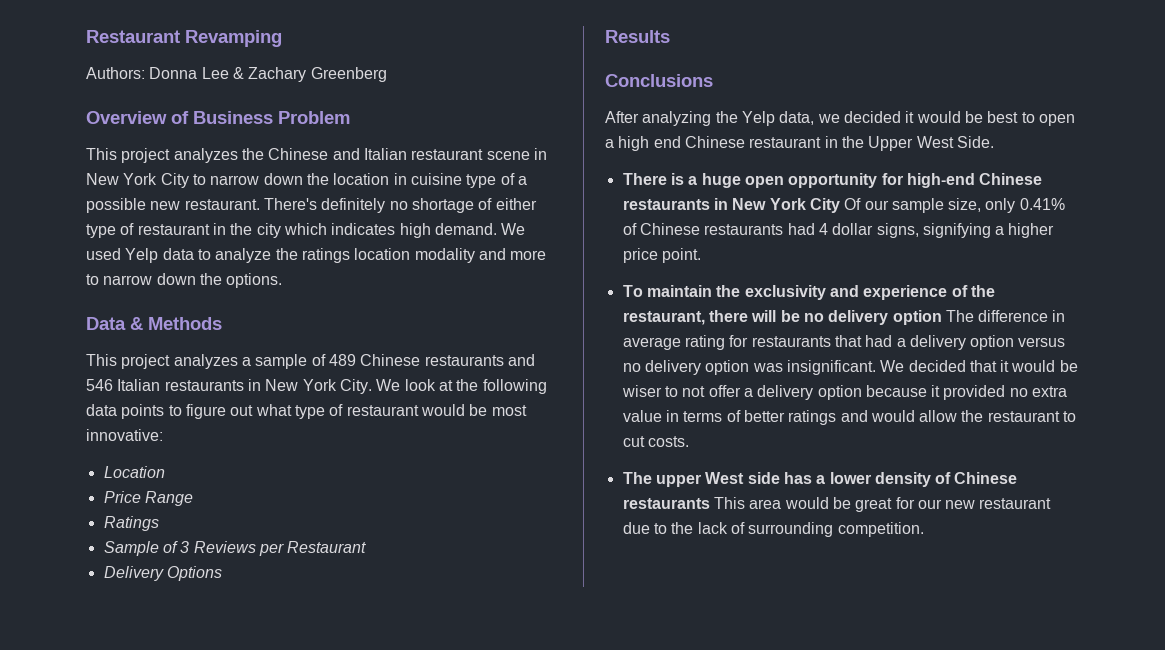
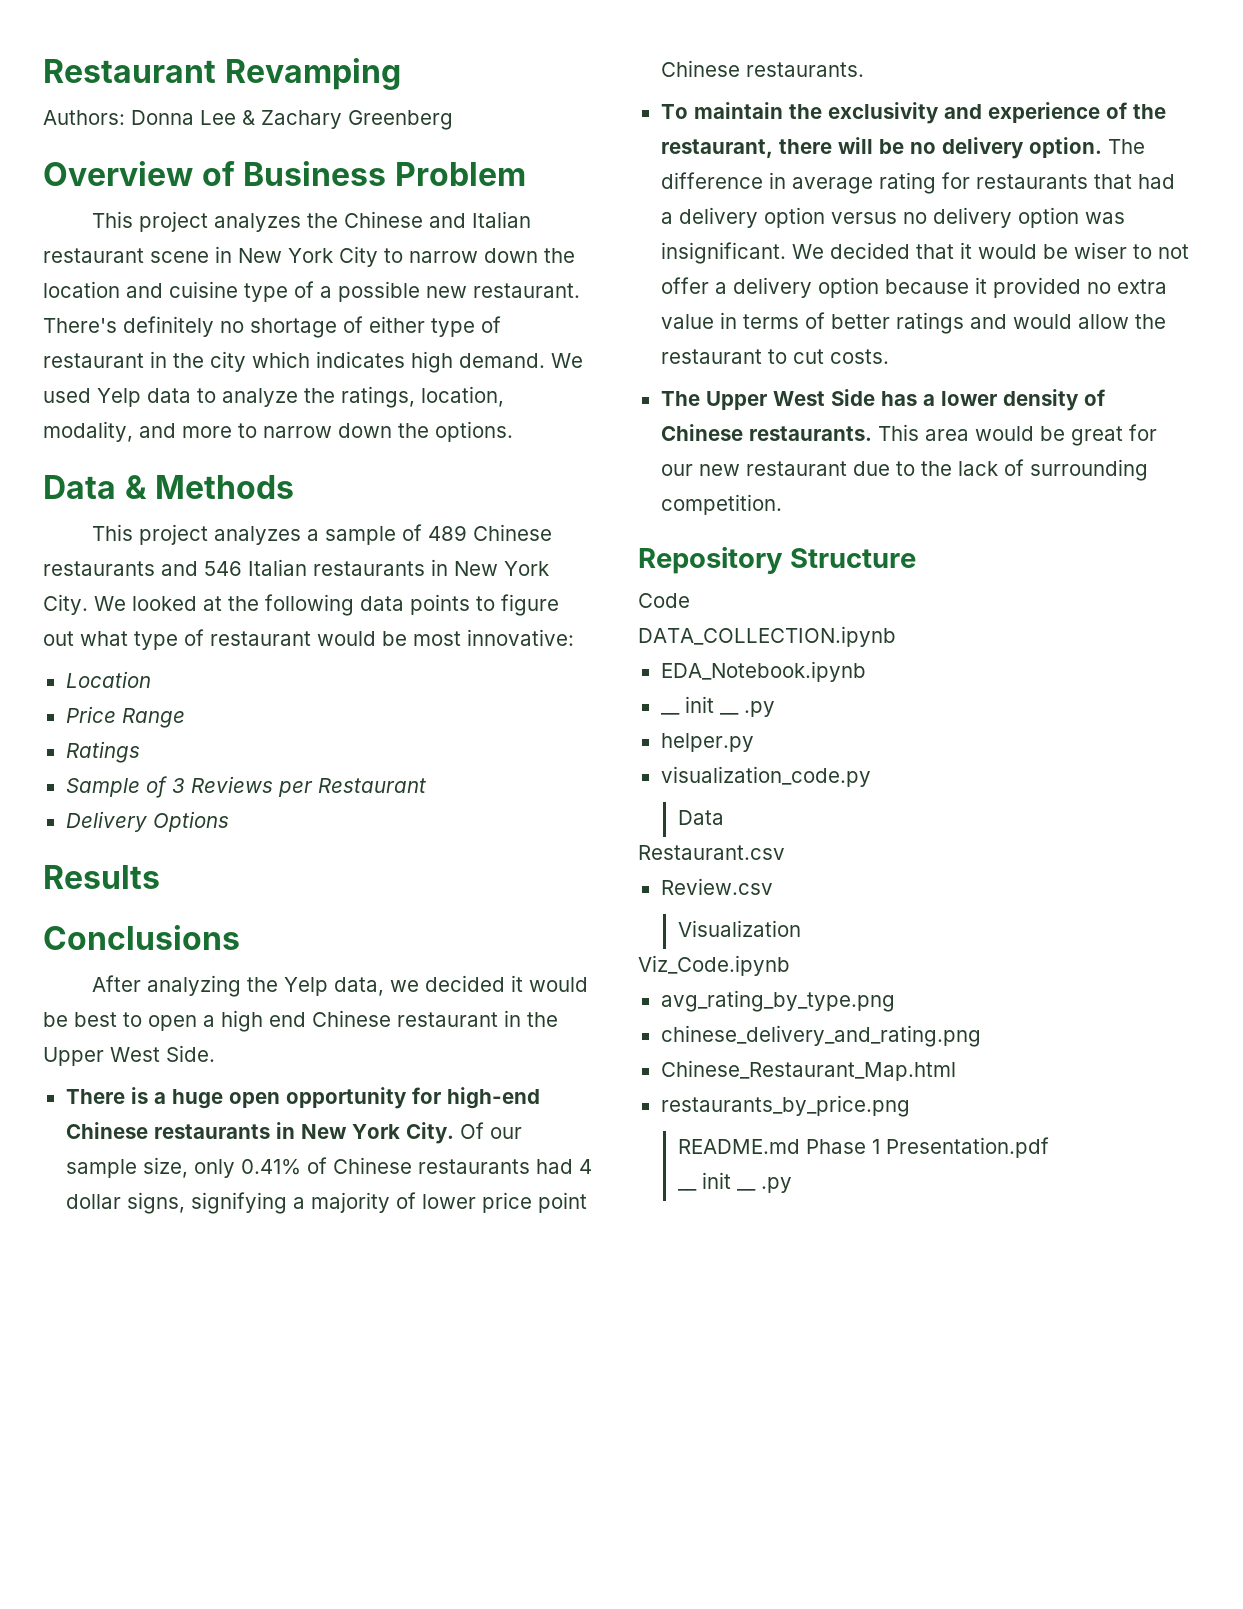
- This project analyzes the Chinese and Italian restaurant scene in New York City to narrow down the location in cuisine type of a possible new restaurant.
+ This project analyzes the Chinese and Italian restaurant scene in New York City to narrow down the location and cuisine type of a possible new restaurant.
- We used Yelp data to analyze the ratings location modality and more to narrow down the options.
+ We used Yelp data to analyze the ratings, location, modality, and more to narrow down the options.
- We look at the following data points to figure out what type of restaurant would be most innovative:
+ We looked at the following data points to figure out what type of restaurant would be most innovative:
- There is a huge open opportunity for high-end Chinese restaurants in New York City Of our sample size, only 0.41% of Chinese restaurants had 4 dollar signs, signifying a higher price point.
+ There is a huge open opportunity for high-end Chinese restaurants in New York City. Of our sample size, only 0.41% of Chinese restaurants had 4 dollar signs, signifying a majority of lower price point Chinese restaurants.
- To maintain the exclusivity and experience of the restaurant, there will be no delivery option The difference in average rating for restaurants that had a delivery option versus no delivery option was insignificant.
+ To maintain the exclusivity and experience of the restaurant, there will be no delivery option. The difference in average rating for restaurants that had a delivery option versus no delivery option was insignificant.
- The upper West side has a lower density of Chinese restaurants This area would be great for our new restaurant due to the lack of surrounding competition.
+ The Upper West Side has a lower density of Chinese restaurants. This area would be great for our new restaurant due to the lack of surrounding competition.
+ Repository Structure
+ Code
+ DATA_COLLECTION.ipynb
+ EDA_Notebook.ipynb
+ __ init __ .py
+ helper.py
+ visualization_code.py
+ Data
+ Restaurant.csv
+ Review.csv
+ Visualization
+ Viz_Code.ipynb
+ avg_rating_by_type.png
+ chinese_delivery_and_rating.png
+ Chinese_Restaurant_Map.html
+ restaurants_by_price.png
+ README.md Phase 1 Presentation.pdf
+ __ init __ .py

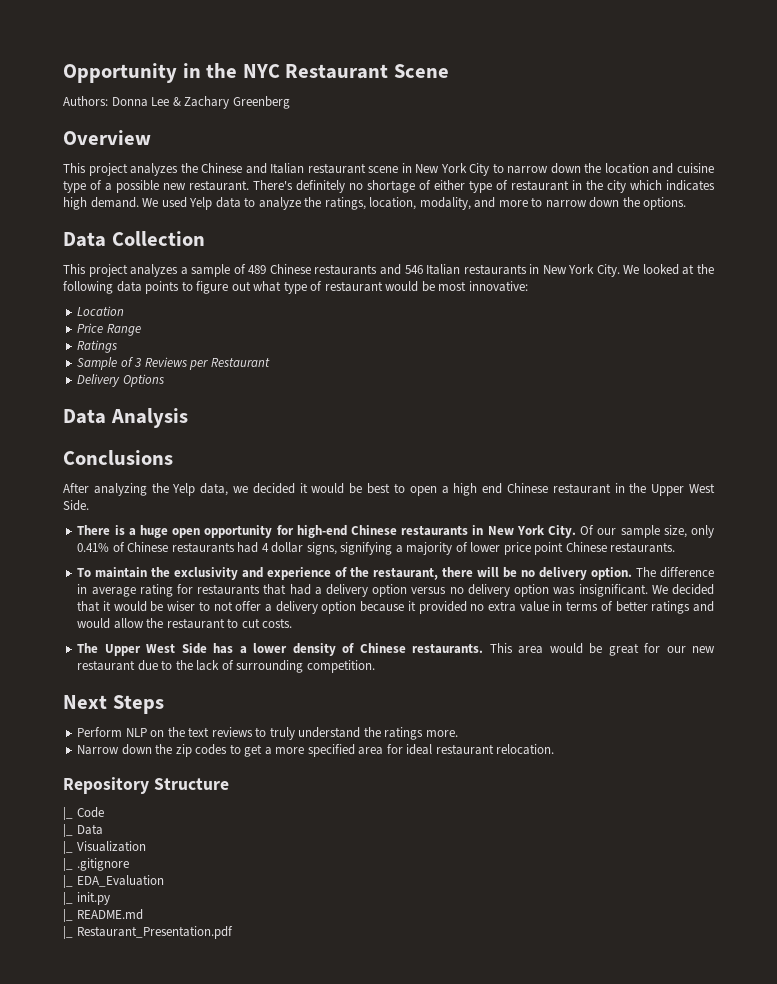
- Restaurant Revamping
+ Opportunity in the NYC Restaurant Scene
- Overview of Business Problem
+ Overview
- Data & Methods
+ Data Collection
- Results
+ Data Analysis
+ Next Steps
+ Perform NLP on the text reviews to truly understand the ratings more.
+ Narrow down the zip codes to get a more specified area for ideal restaurant relocation.
- Code
+ |_ Code
- DATA_COLLECTION.ipynb
- EDA_Notebook.ipynb
- __ init __ .py
- helper.py
- visualization_code.py
- Data
+ |_ Data
- Restaurant.csv
- Review.csv
- Visualization
+ |_ Visualization
- Viz_Code.ipynb
- avg_rating_by_type.png
- chinese_delivery_and_rating.png
- Chinese_Restaurant_Map.html
- restaurants_by_price.png
- README.md Phase 1 Presentation.pdf
- __ init __ .py
+ |_ .gitignore
+ |_ EDA_Evaluation
+ |_ init.py
+ |_ README.md
+ |_ Restaurant_Presentation.pdf

